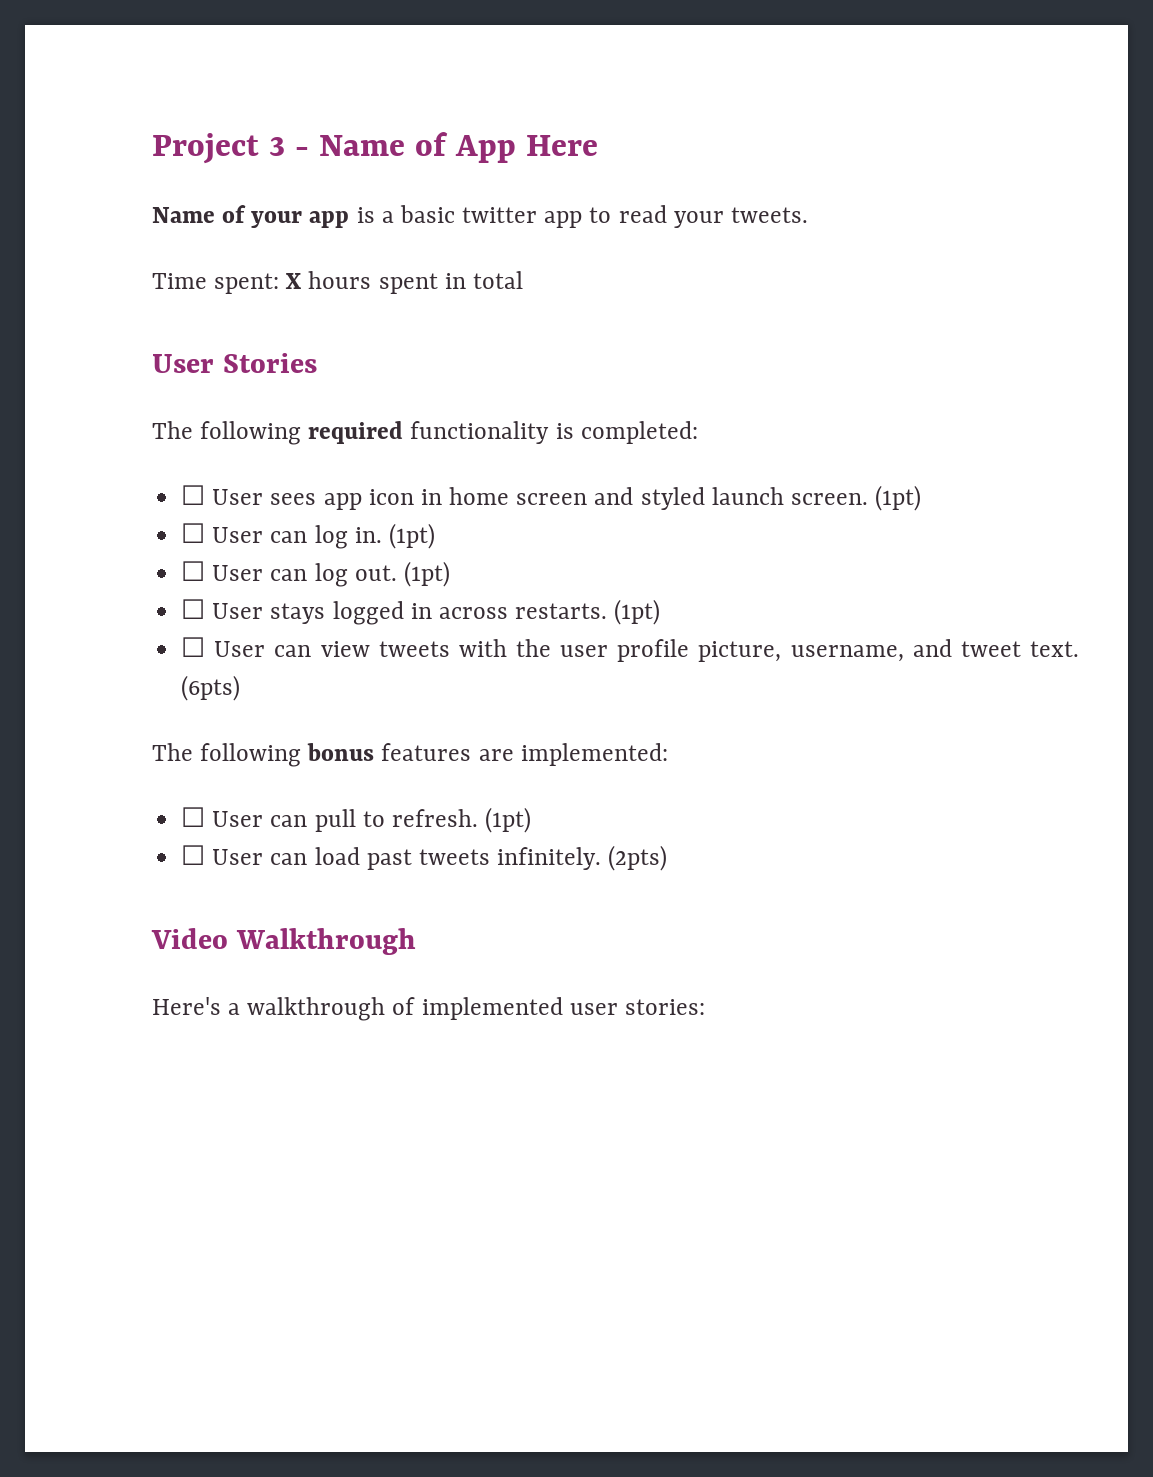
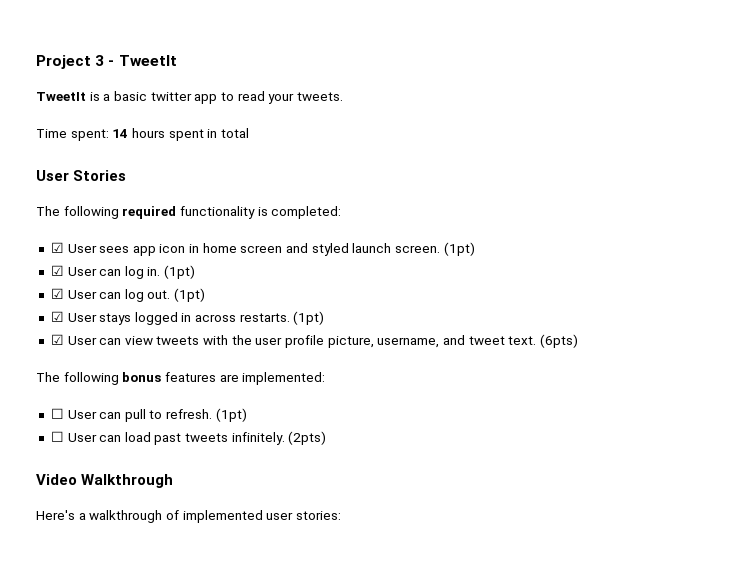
- Project 3 - Name of App Here
- Name of your app is a basic twitter app to read your tweets.
+ Project 3 - TweetIt
+ TweetIt is a basic twitter app to read your tweets.
- Time spent: X hours spent in total
+ Time spent: 14 hours spent in total
- ☐ User sees app icon in home screen and styled launch screen.
+ ☑ User sees app icon in home screen and styled launch screen.
- ☐ User can log in.
+ ☑ User can log in.
- ☐ User can log out.
+ ☑ User can log out.
- ☐ User stays logged in across restarts.
+ ☑ User stays logged in across restarts.
- ☐ User can view tweets with the user profile picture, username, and tweet text.
+ ☑ User can view tweets with the user profile picture, username, and tweet text.

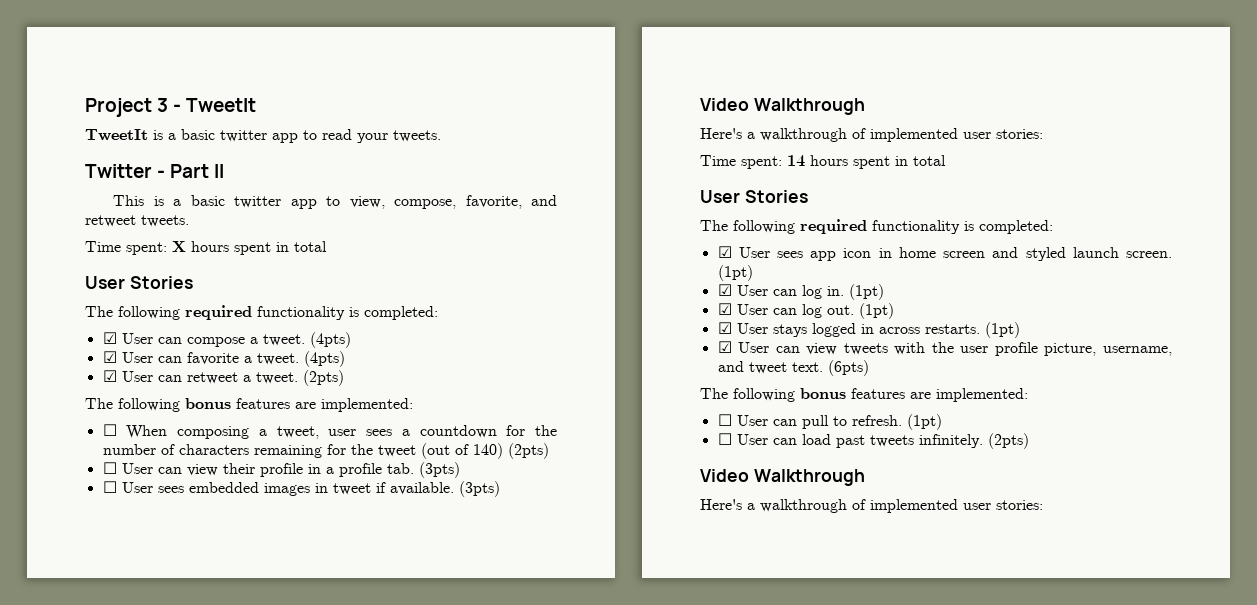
+ Twitter - Part II
+ This is a basic twitter app to view, compose, favorite, and retweet tweets.
+ Time spent: X hours spent in total
+ User Stories
+ The following required functionality is completed:
+ ☑ User can compose a tweet. (4pts)
+ ☑ User can favorite a tweet. (4pts)
+ ☑ User can retweet a tweet. (2pts)
+ The following bonus features are implemented:
+ ☐ When composing a tweet, user sees a countdown for the number of characters remaining for the tweet (out of 140) (2pts)
+ ☐ User can view their profile in a profile tab. (3pts)
+ ☐ User sees embedded images in tweet if available. (3pts)
+ Video Walkthrough
+ Here's a walkthrough of implemented user stories:

